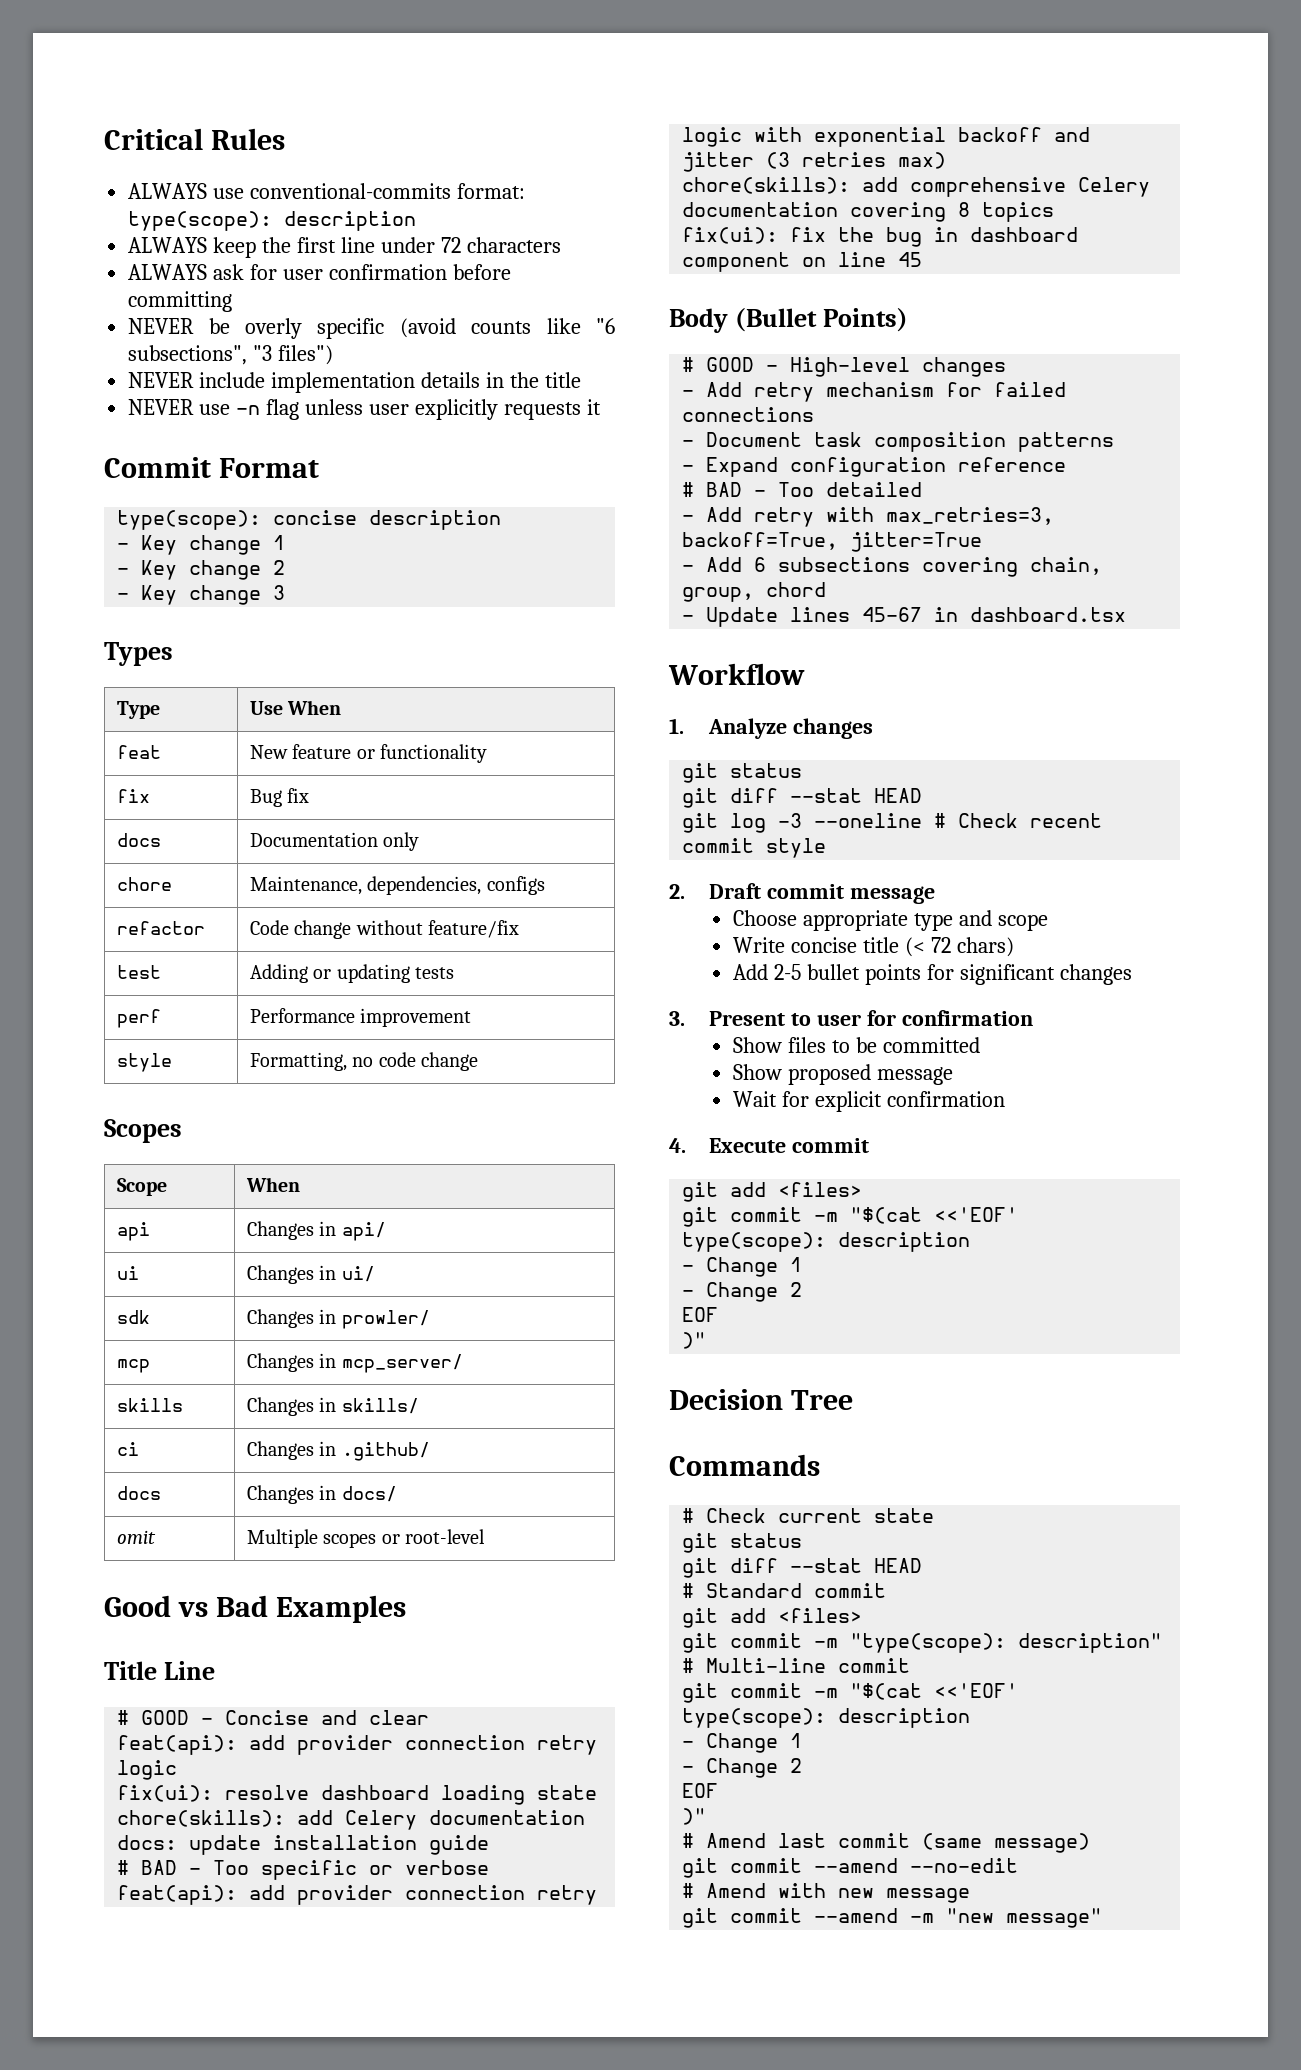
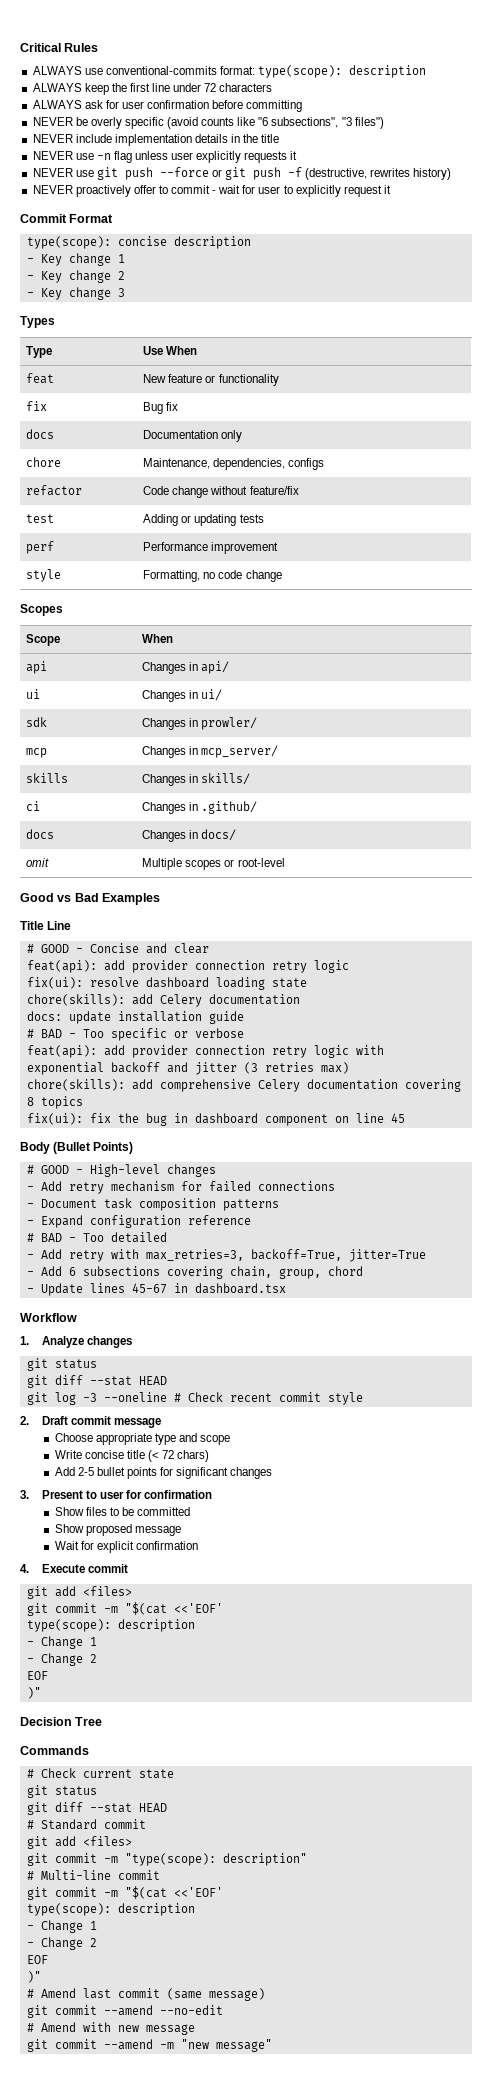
+ NEVER use git push --force or git push -f (destructive, rewrites history)
+ NEVER proactively offer to commit - wait for user to explicitly request it

